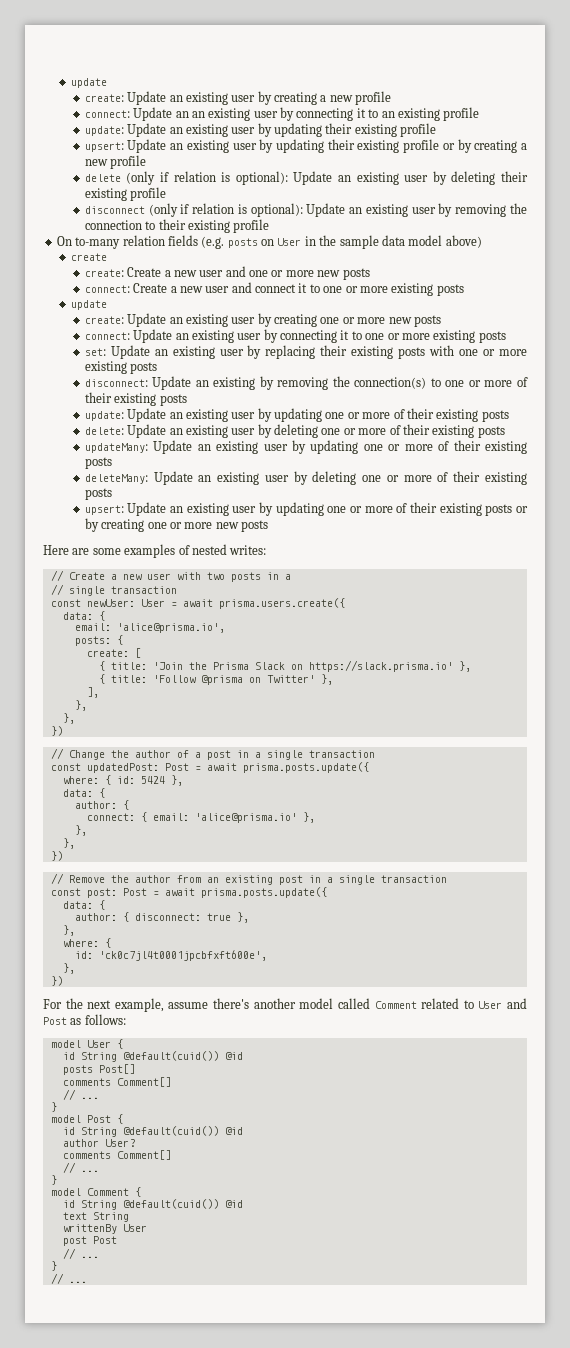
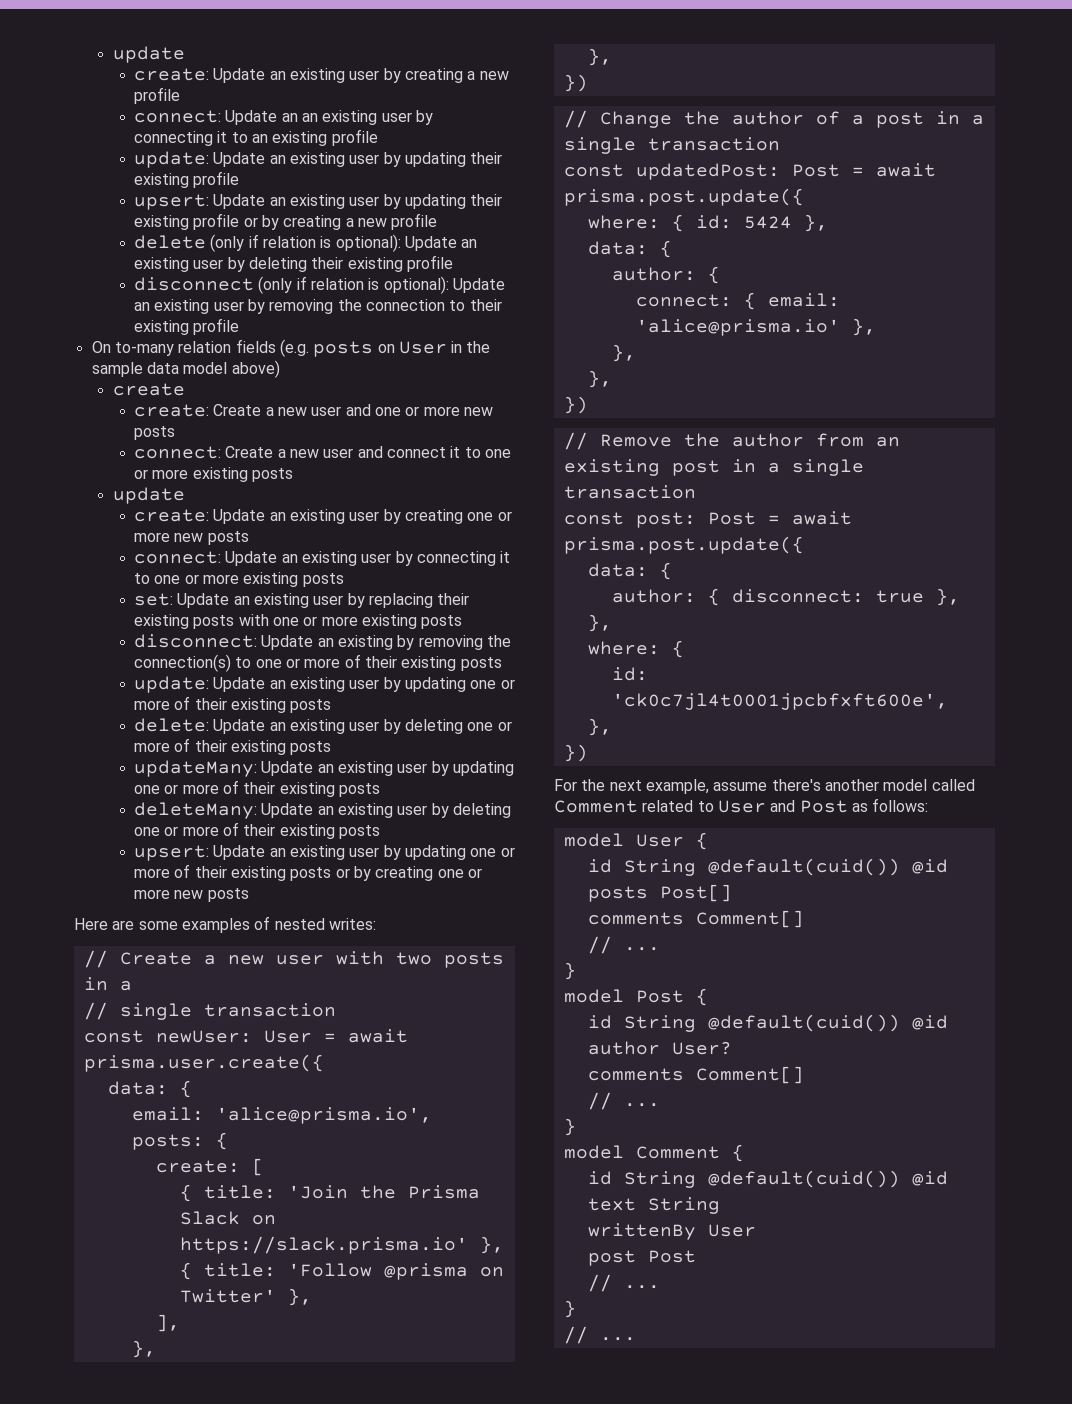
- const newUser: User = await prisma.users.create({
+ const newUser: User = await prisma.user.create({
- const updatedPost: Post = await prisma.posts.update({
+ const updatedPost: Post = await prisma.post.update({
- const post: Post = await prisma.posts.update({
+ const post: Post = await prisma.post.update({

